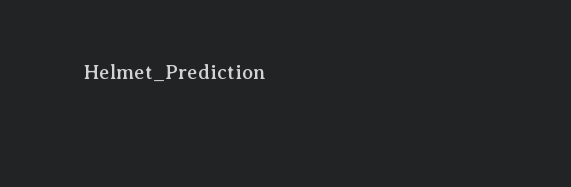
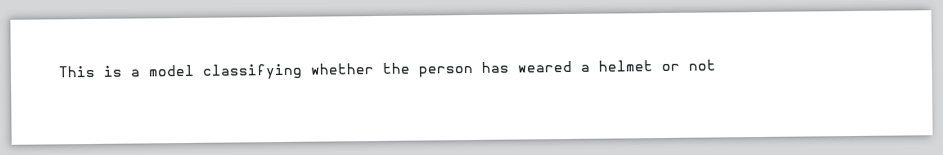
- Helmet_Prediction
+ This is a model classifying whether the person has weared a helmet or not

